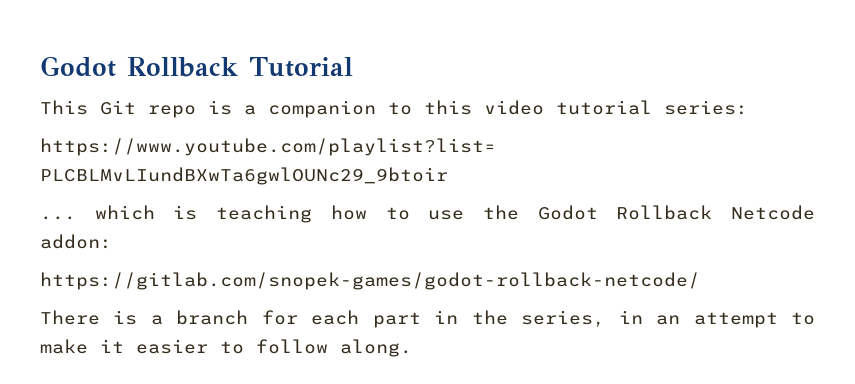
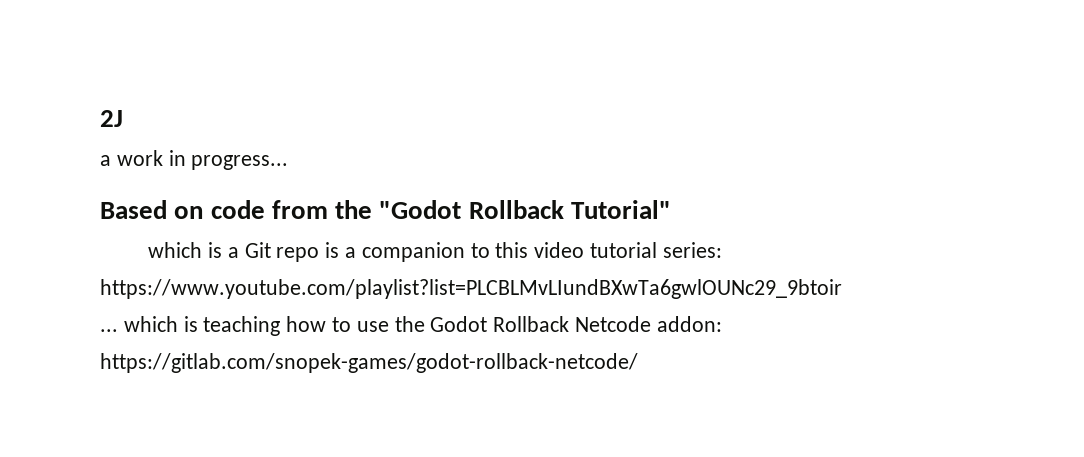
- Godot Rollback Tutorial
- This Git repo is a companion to this video tutorial series:
+ 2J
+ a work in progress...
+ Based on code from the "Godot Rollback Tutorial"
+ which is a Git repo is a companion to this video tutorial series:
- There is a branch for each part in the series, in an attempt to make it easier to follow along.

